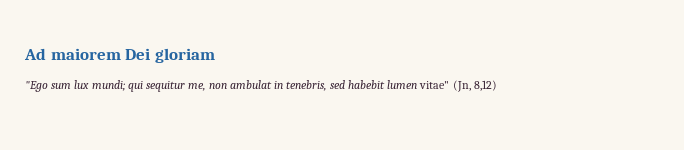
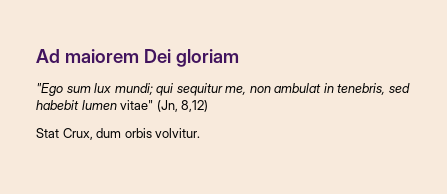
+ Stat Crux, dum orbis volvitur.

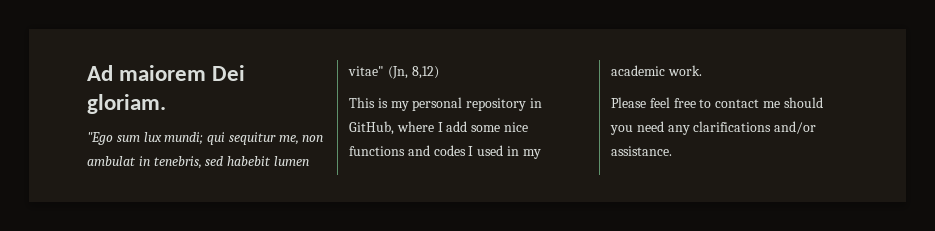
- Ad maiorem Dei gloriam
+ Ad maiorem Dei gloriam.
- Stat Crux, dum orbis volvitur.
+ This is my personal repository in GitHub, where I add some nice functions and codes I used in my academic work.
+ Please feel free to contact me should you need any clarifications and/or assistance.

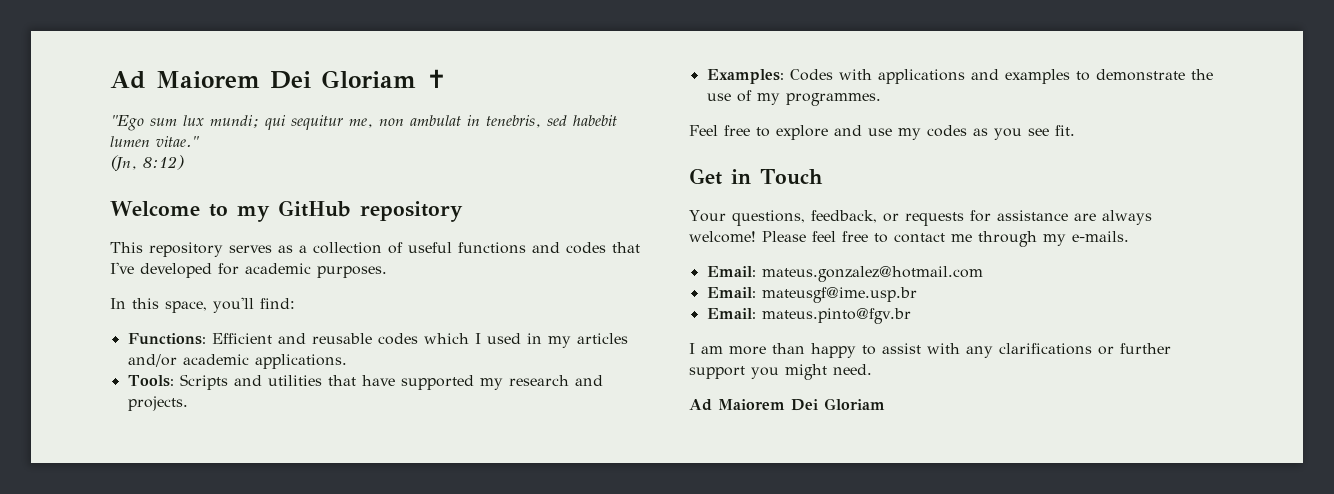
- Ad maiorem Dei gloriam.
+ Ad Maiorem Dei Gloriam ✝
- "Ego sum lux mundi; qui sequitur me, non ambulat in tenebris, sed habebit lumen vitae" (Jn, 8,12)
- This is my personal repository in GitHub, where I add some nice functions and codes I used in my academic work.
- Please feel free to contact me should you need any clarifications and/or assistance.
+ "Ego sum lux mundi; qui sequitur me, non ambulat in tenebris, sed habebit lumen vitae."
+ (Jn, 8:12)
+ Welcome to my GitHub repository
+ This repository serves as a collection of useful functions and codes that I've developed for academic purposes.
+ In this space, you'll find:
+ Functions: Efficient and reusable codes which I used in my articles and/or academic applications.
+ Tools: Scripts and utilities that have supported my research and projects.
+ Examples: Codes with applications and examples to demonstrate the use of my programmes.
+ Feel free to explore and use my codes as you see fit.
+ Get in Touch
+ Your questions, feedback, or requests for assistance are always welcome! Please feel free to contact me through my e-mails.
+ Email: mateus.gonzalez@hotmail.com
+ Email: mateusgf@ime.usp.br
+ Email: mateus.pinto@fgv.br
+ I am more than happy to assist with any clarifications or further support you might need.
+ Ad Maiorem Dei Gloriam

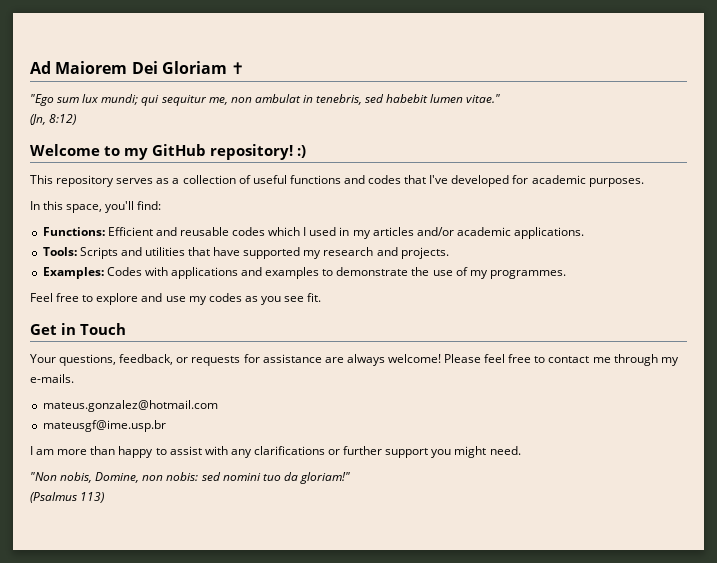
- Welcome to my GitHub repository
+ Welcome to my GitHub repository! :)
- Email: mateus.gonzalez@hotmail.com
+ mateus.gonzalez@hotmail.com
- Email: mateusgf@ime.usp.br
+ mateusgf@ime.usp.br
- Email: mateus.pinto@fgv.br
  I am more than happy to assist with any clarifications or further support you might need.
- Ad Maiorem Dei Gloriam
+ "Non nobis, Domine, non nobis: sed nomini tuo da gloriam!"
+ (Psalmus 113)

